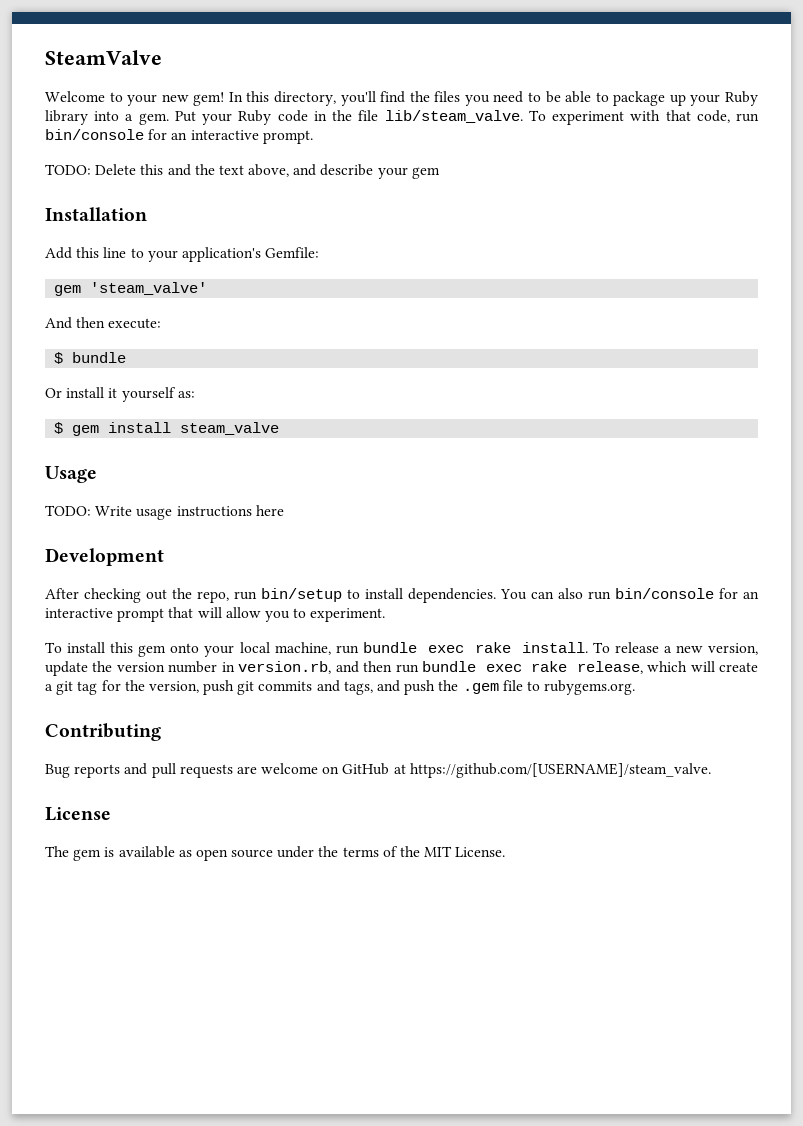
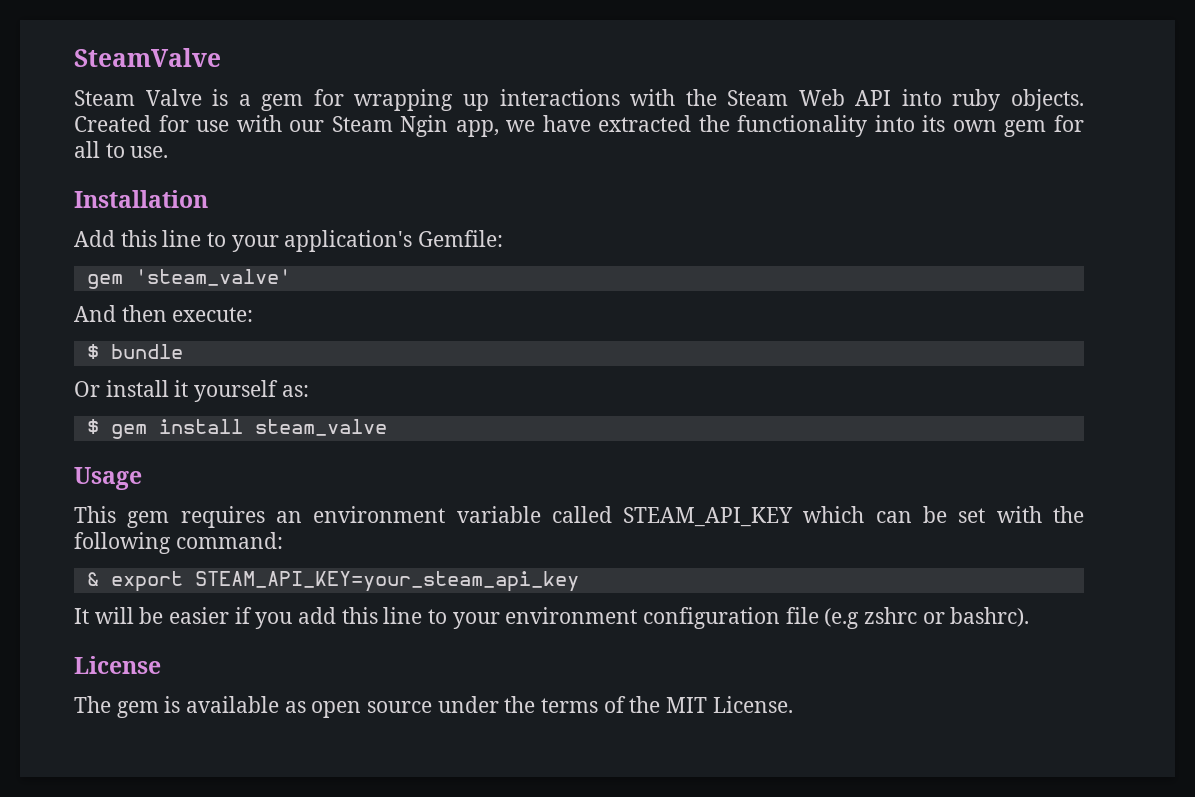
- Welcome to your new gem! In this directory, you'll find the files you need to be able to package up your Ruby library into a gem. Put your Ruby code in the file lib/steam_valve. To experiment with that code, run bin/console for an interactive prompt.
- TODO: Delete this and the text above, and describe your gem
+ Steam Valve is a gem for wrapping up interactions with the Steam Web API into ruby objects. Created for use with our Steam Ngin app, we have extracted the functionality into its own gem for all to use.
- TODO: Write usage instructions here
- Development
- After checking out the repo, run bin/setup to install dependencies. You can also run bin/console for an interactive prompt that will allow you to experiment.
- To install this gem onto your local machine, run bundle exec rake install. To release a new version, update the version number in version.rb, and then run bundle exec rake release, which will create a git tag for the version, push git commits and tags, and push the .gem file to rubygems.org.
- Contributing
- Bug reports and pull requests are welcome on GitHub at https://github.com/[USERNAME]/steam_valve.
+ This gem requires an environment variable called STEAM_API_KEY which can be set with the following command:
+ & export STEAM_API_KEY=your_steam_api_key
+ It will be easier if you add this line to your environment configuration file (e.g zshrc or bashrc).

